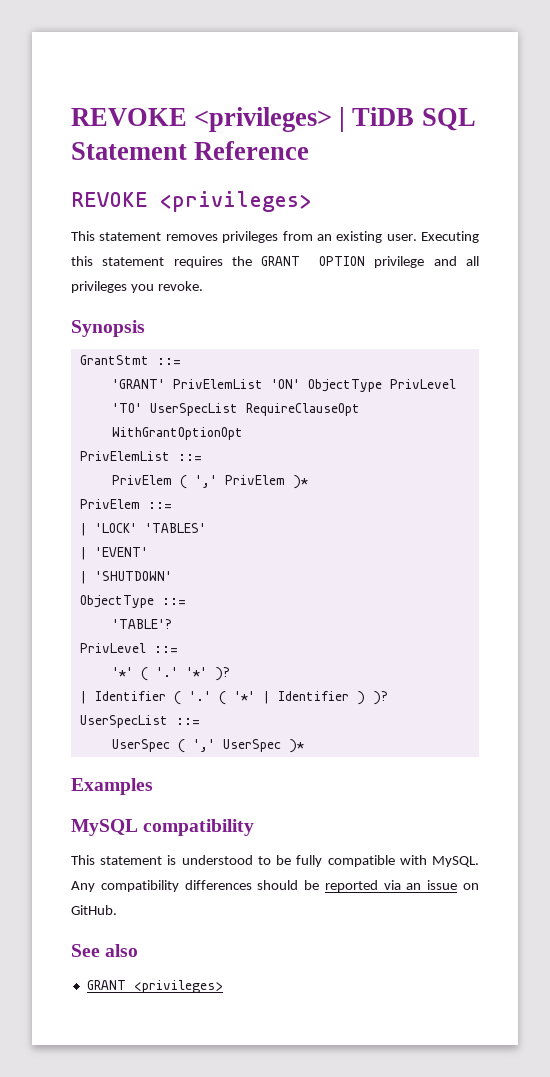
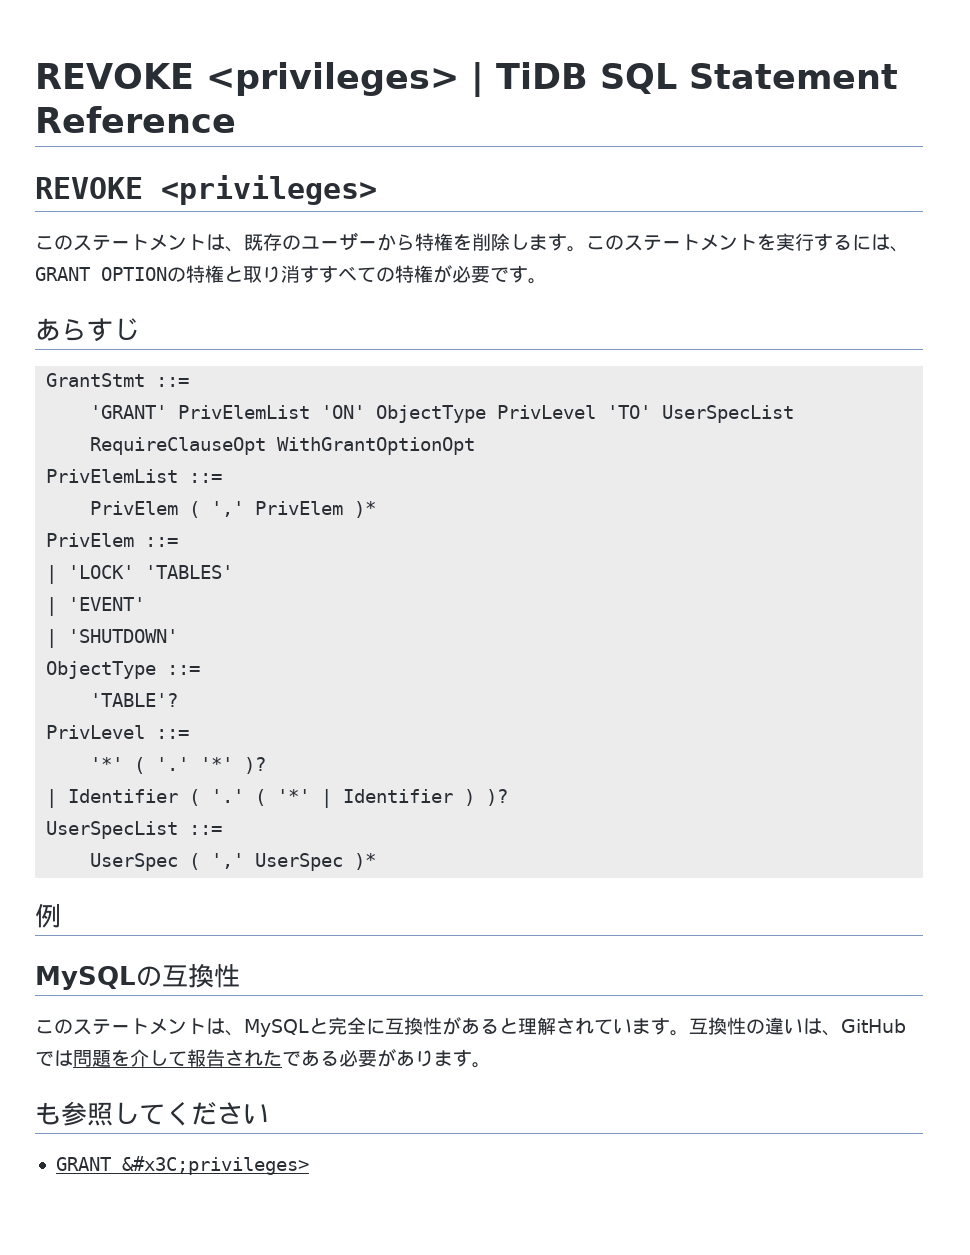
- This statement removes privileges from an existing user. Executing this statement requires the GRANT OPTION privilege and all privileges you revoke.
- Synopsis
+ このステートメントは、既存のユーザーから特権を削除します。このステートメントを実行するには、GRANT OPTIONの特権と取り消すすべての特権が必要です。
+ あらすじ
- Examples
- MySQL compatibility
- This statement is understood to be fully compatible with MySQL. Any compatibility differences should be reported via an issue on GitHub.
- See also
- GRANT <privileges>
+ 例
+ MySQLの互換性
+ このステートメントは、MySQLと完全に互換性があると理解されています。互換性の違いは、GitHubでは問題を介して報告されたである必要があります。
+ も参照してください
+ GRANT &#x3C;privileges>

